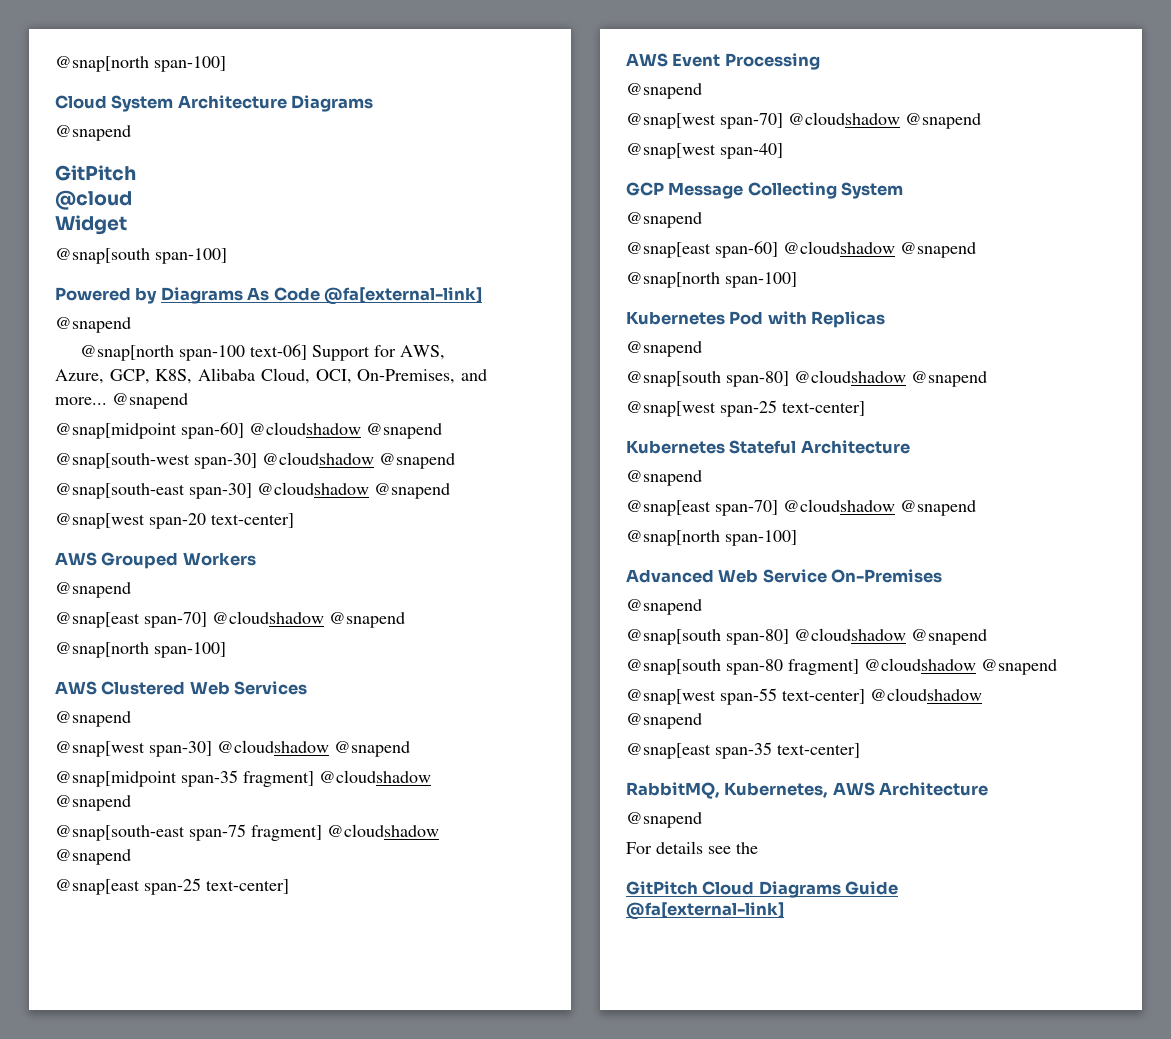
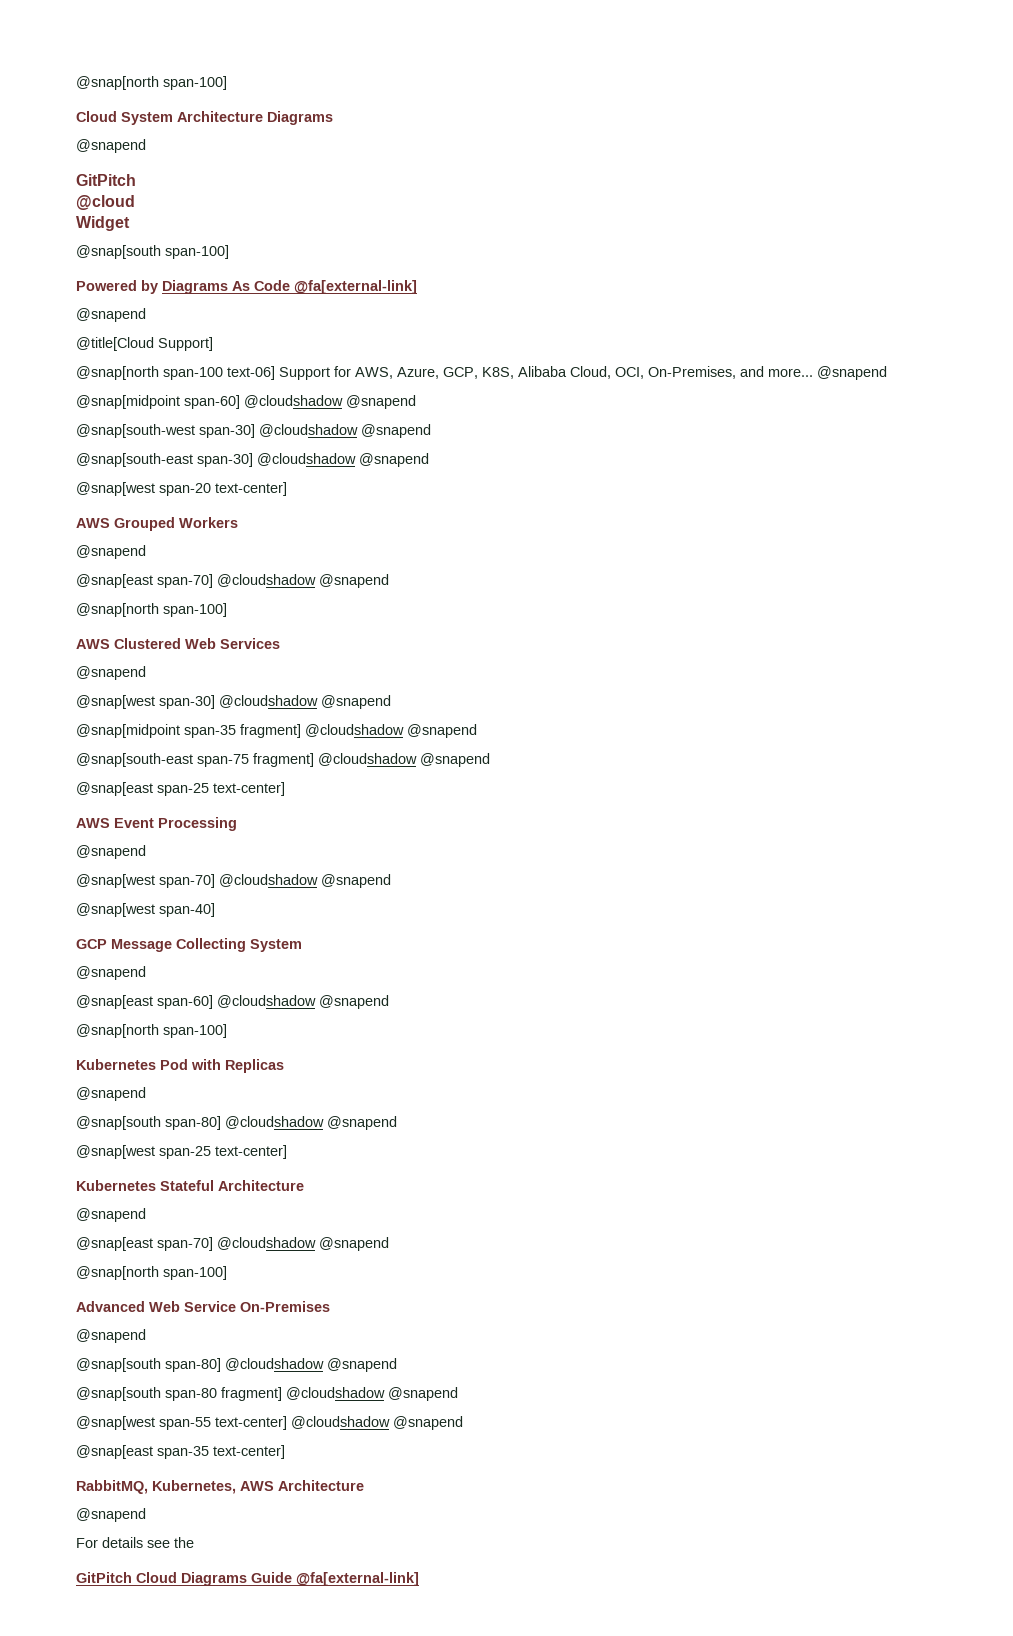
+ @title[Cloud Support]

